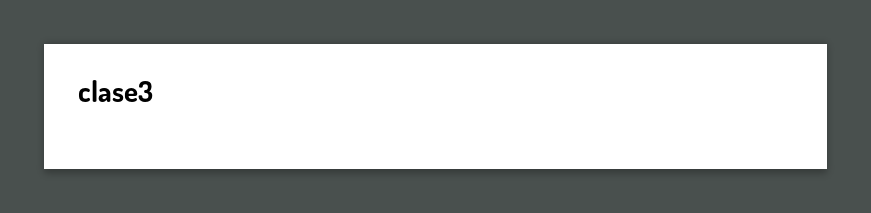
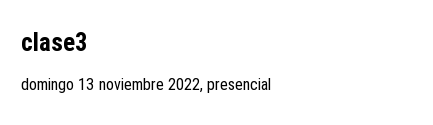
+ domingo 13 noviembre 2022, presencial

